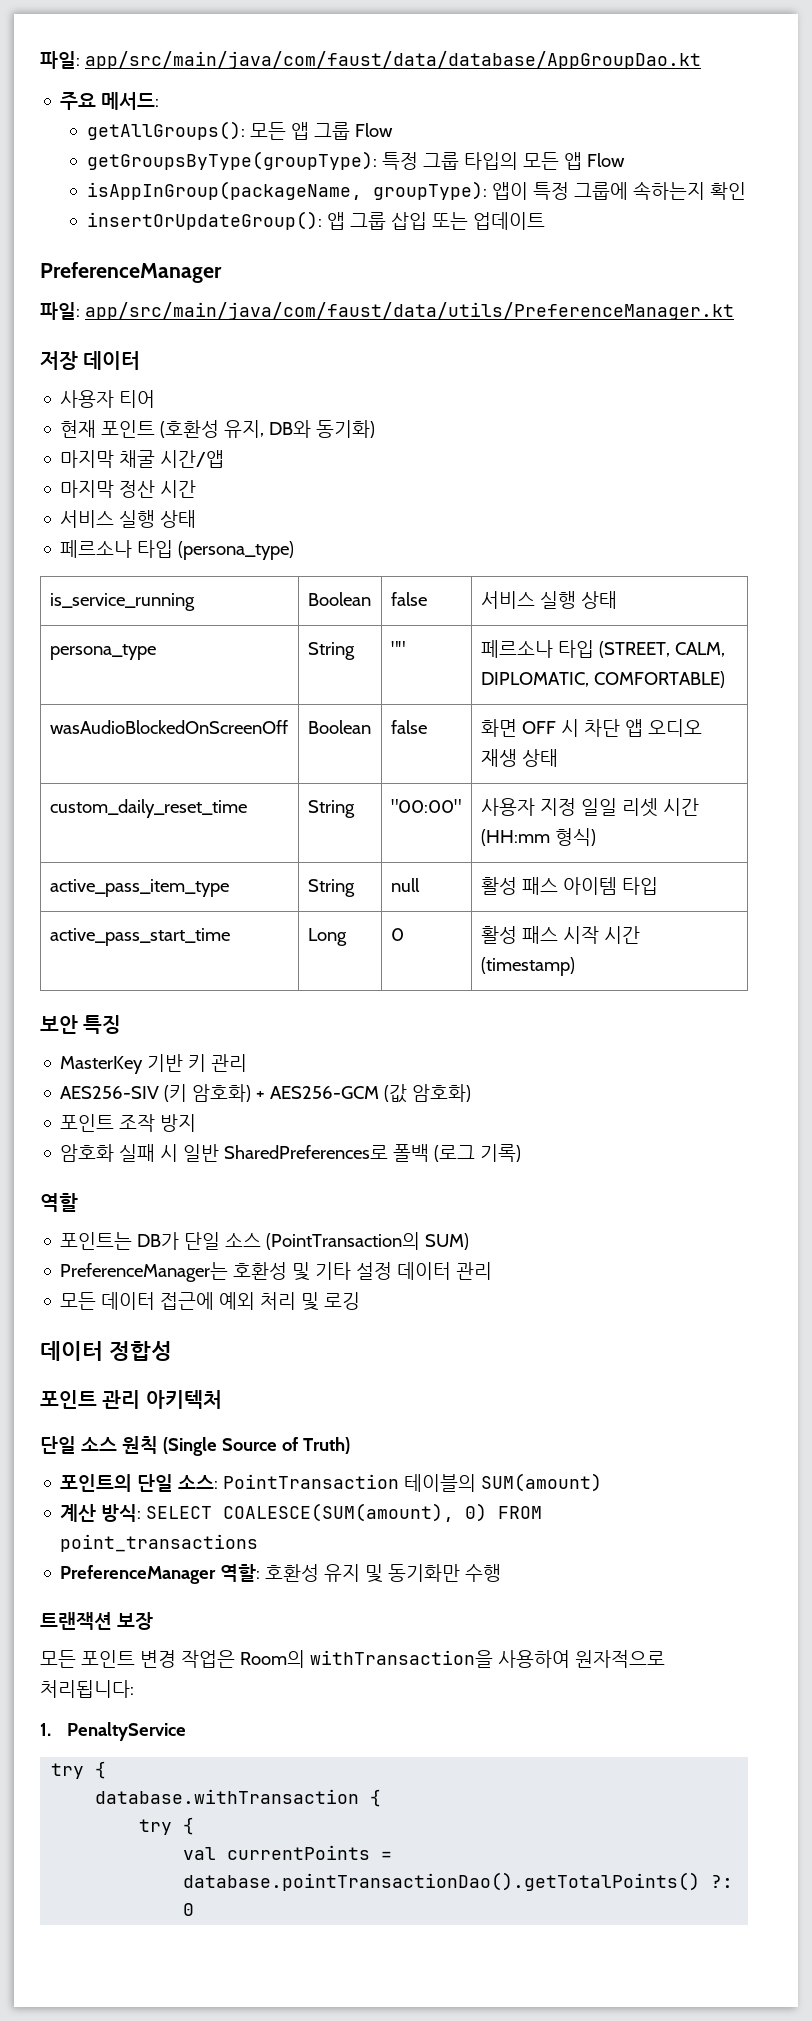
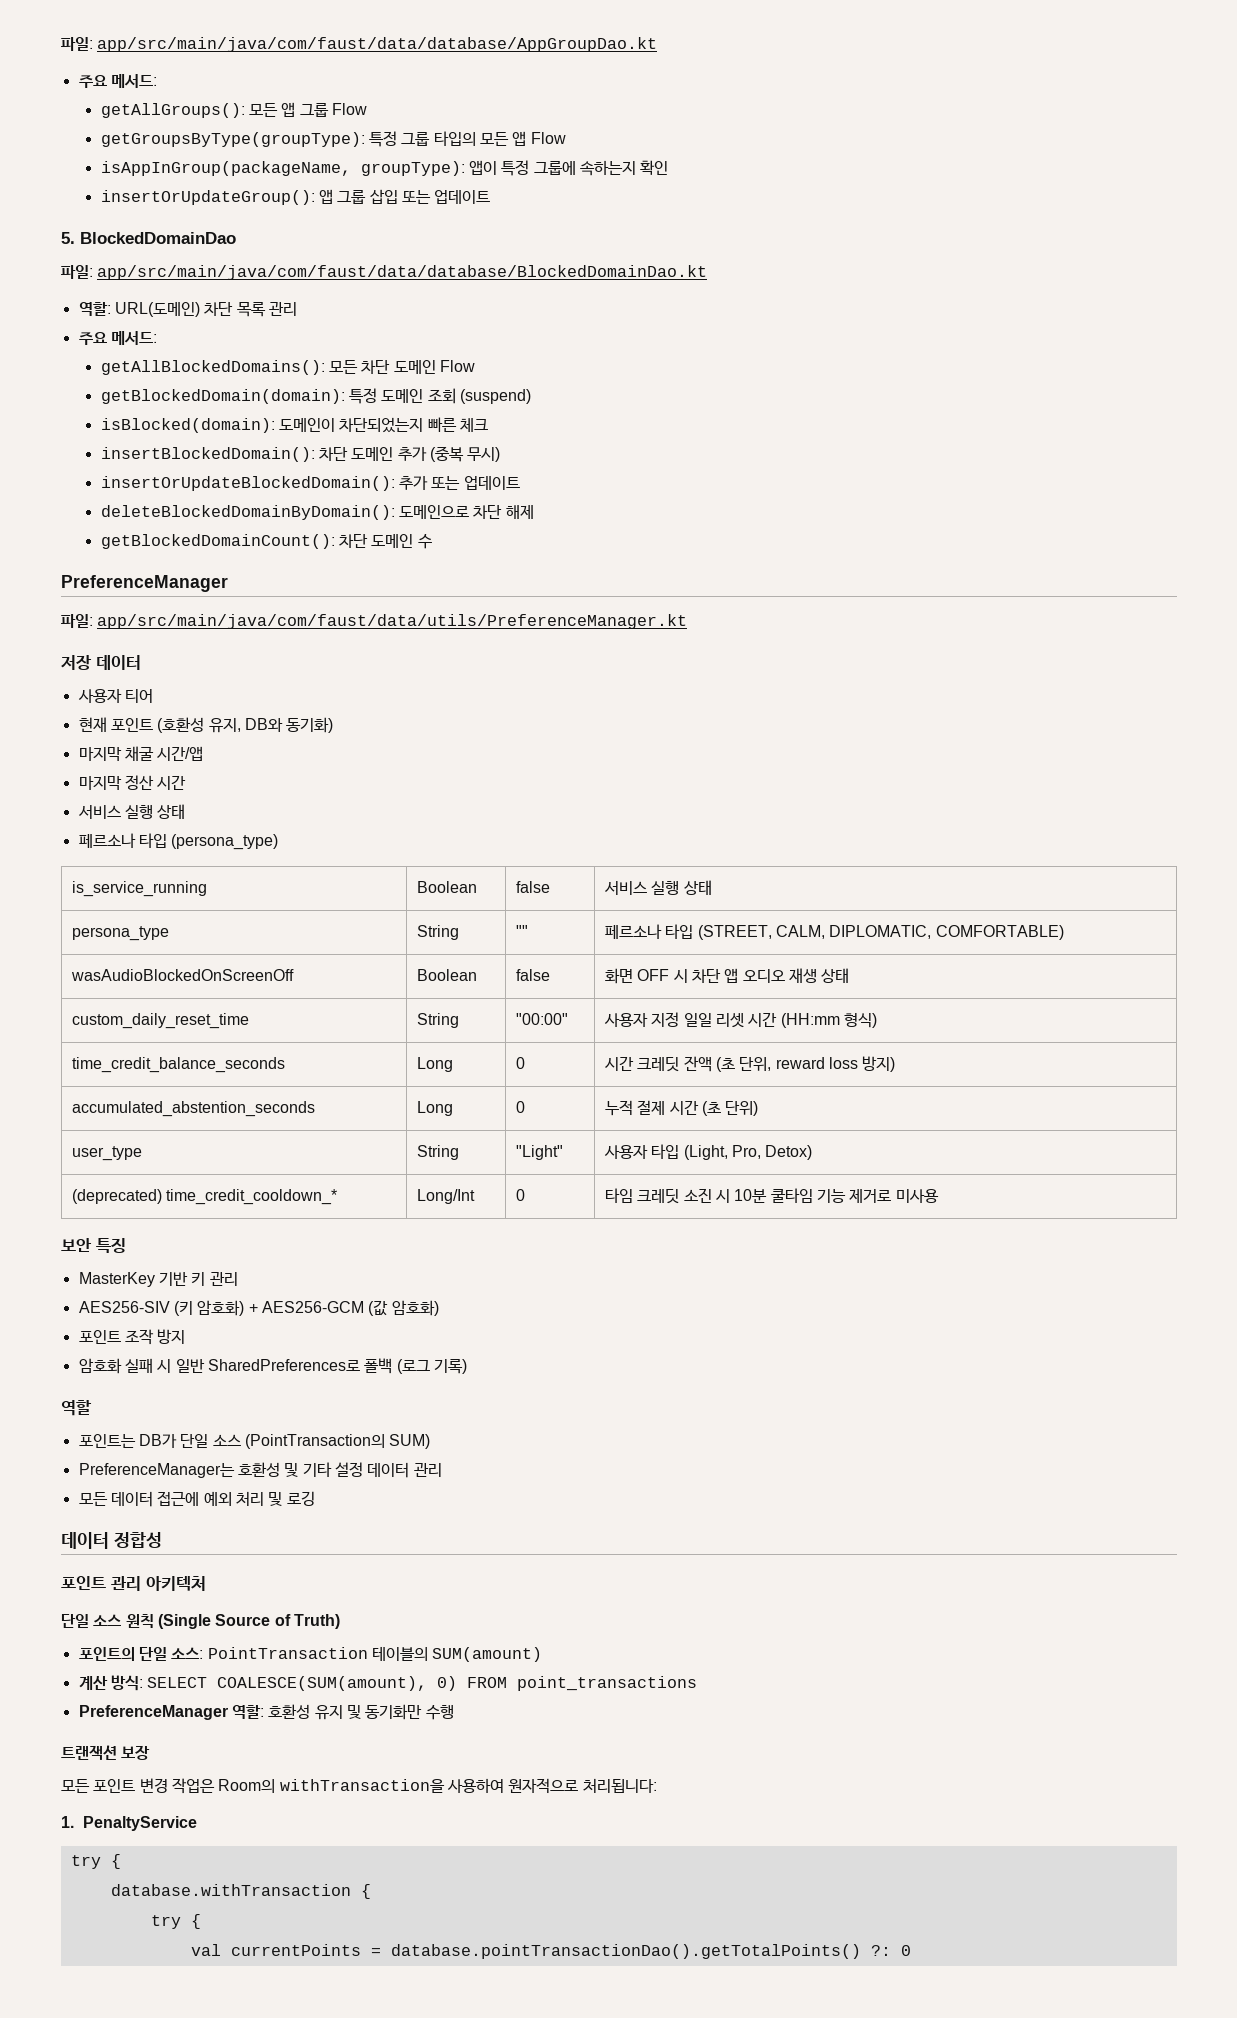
+ 5. BlockedDomainDao
+ 파일: app/src/main/java/com/faust/data/database/BlockedDomainDao.kt
+ 역할: URL(도메인) 차단 목록 관리
+ 주요 메서드:
+ getAllBlockedDomains(): 모든 차단 도메인 Flow
+ getBlockedDomain(domain): 특정 도메인 조회 (suspend)
+ isBlocked(domain): 도메인이 차단되었는지 빠른 체크
+ insertBlockedDomain(): 차단 도메인 추가 (중복 무시)
+ insertOrUpdateBlockedDomain(): 추가 또는 업데이트
+ deleteBlockedDomainByDomain(): 도메인으로 차단 해제
+ getBlockedDomainCount(): 차단 도메인 수
- active_pass_item_type | String | null | 활성 패스 아이템 타입
- active_pass_start_time | Long | 0 | 활성 패스 시작 시간 (timestamp)
+ time_credit_balance_seconds | Long | 0 | 시간 크레딧 잔액 (초 단위, reward loss 방지)
+ accumulated_abstention_seconds | Long | 0 | 누적 절제 시간 (초 단위)
+ user_type | String | "Light" | 사용자 타입 (Light, Pro, Detox)
+ (deprecated) time_credit_cooldown_* | Long/Int | 0 | 타임 크레딧 소진 시 10분 쿨타임 기능 제거로 미사용

